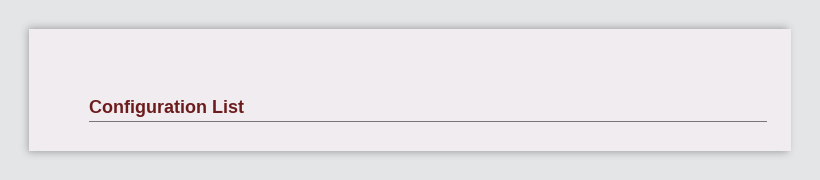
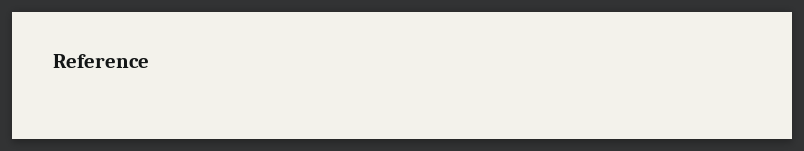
- Configuration List
+ Reference

